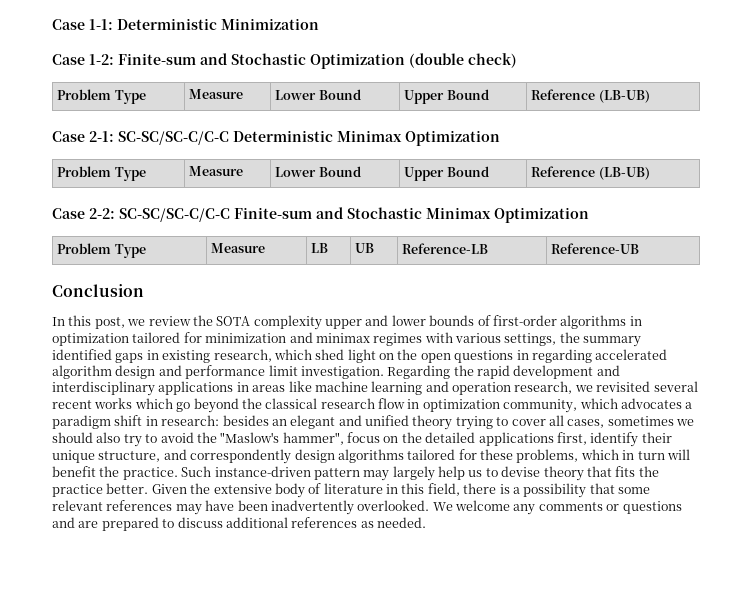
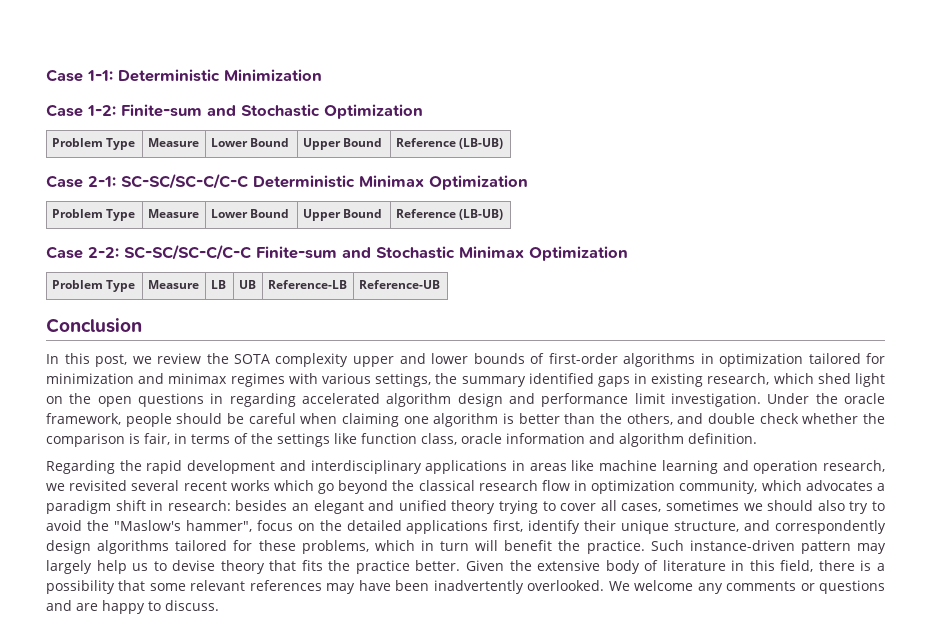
- Case 1-2: Finite-sum and Stochastic Optimization (double check)
+ Case 1-2: Finite-sum and Stochastic Optimization
- In this post, we review the SOTA complexity upper and lower bounds of first-order algorithms in optimization tailored for minimization and minimax regimes with various settings, the summary identified gaps in existing research, which shed light on the open questions in regarding accelerated algorithm design and performance limit investigation. Regarding the rapid development and interdisciplinary applications in areas like machine learning and operation research, we revisited several recent works which go beyond the classical research flow in optimization community, which advocates a paradigm shift in research:
+ In this post, we review the SOTA complexity upper and lower bounds of first-order algorithms in optimization tailored for minimization and minimax regimes with various settings, the summary identified gaps in existing research, which shed light on the open questions in regarding accelerated algorithm design and performance limit investigation. Under the oracle framework, people should be careful when claiming one algorithm is better than the others, and double check whether the comparison is fair, in terms of the settings like function class, oracle information and algorithm definition.
+ Regarding the rapid development and interdisciplinary applications in areas like machine learning and operation research, we revisited several recent works which go beyond the classical research flow in optimization community, which advocates a paradigm shift in research:
- We welcome any comments or questions and are prepared to discuss additional references as needed.
+ We welcome any comments or questions and are happy to discuss.

